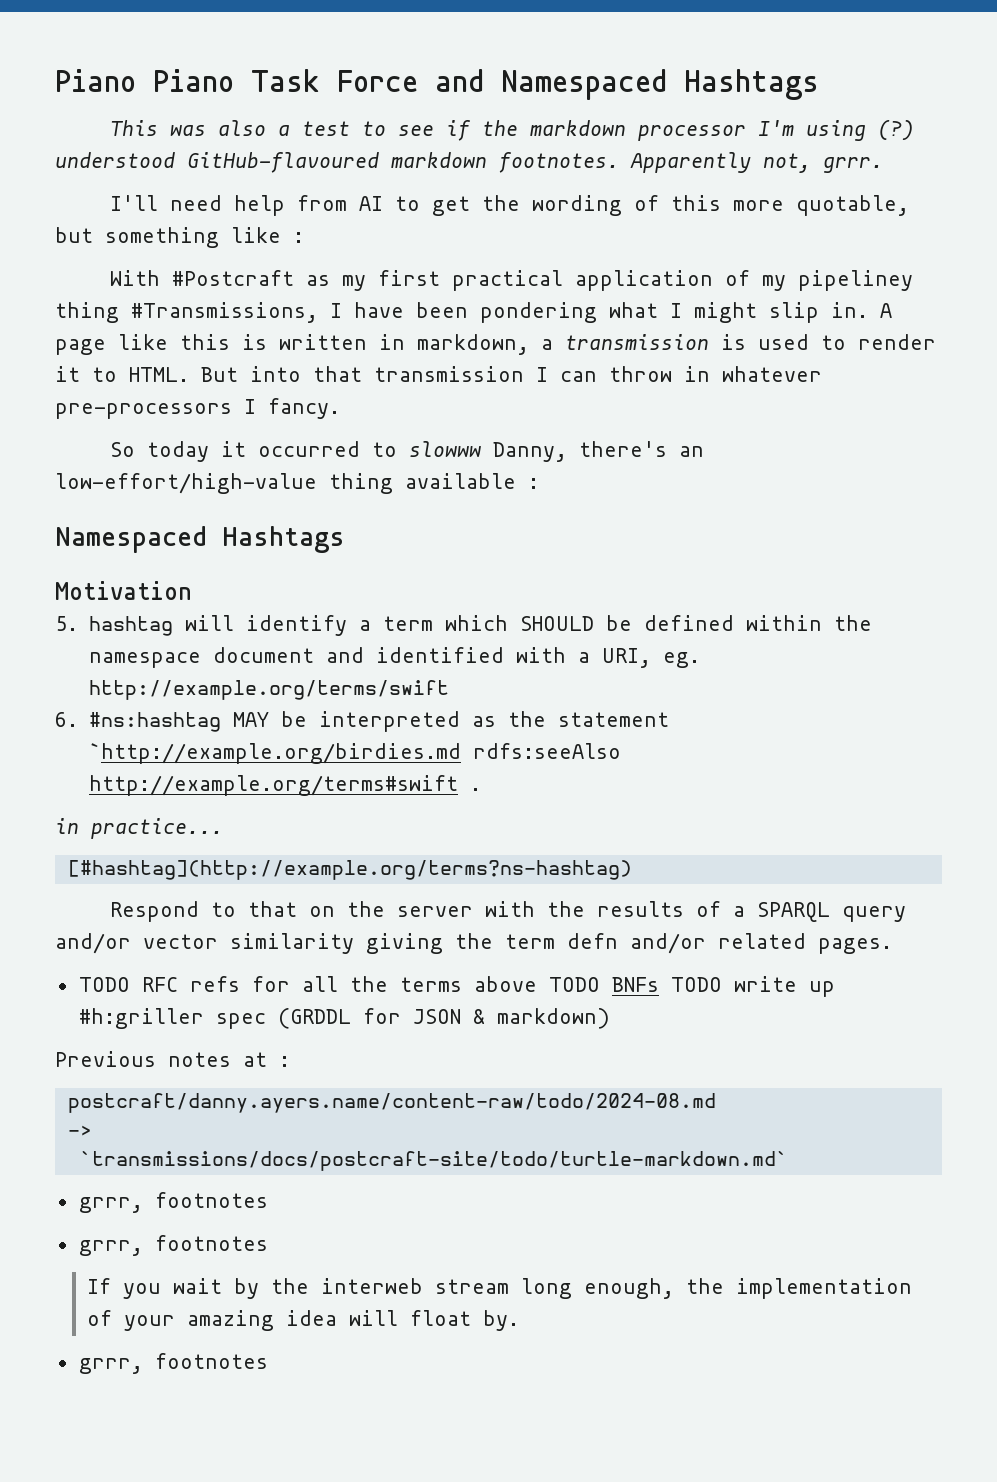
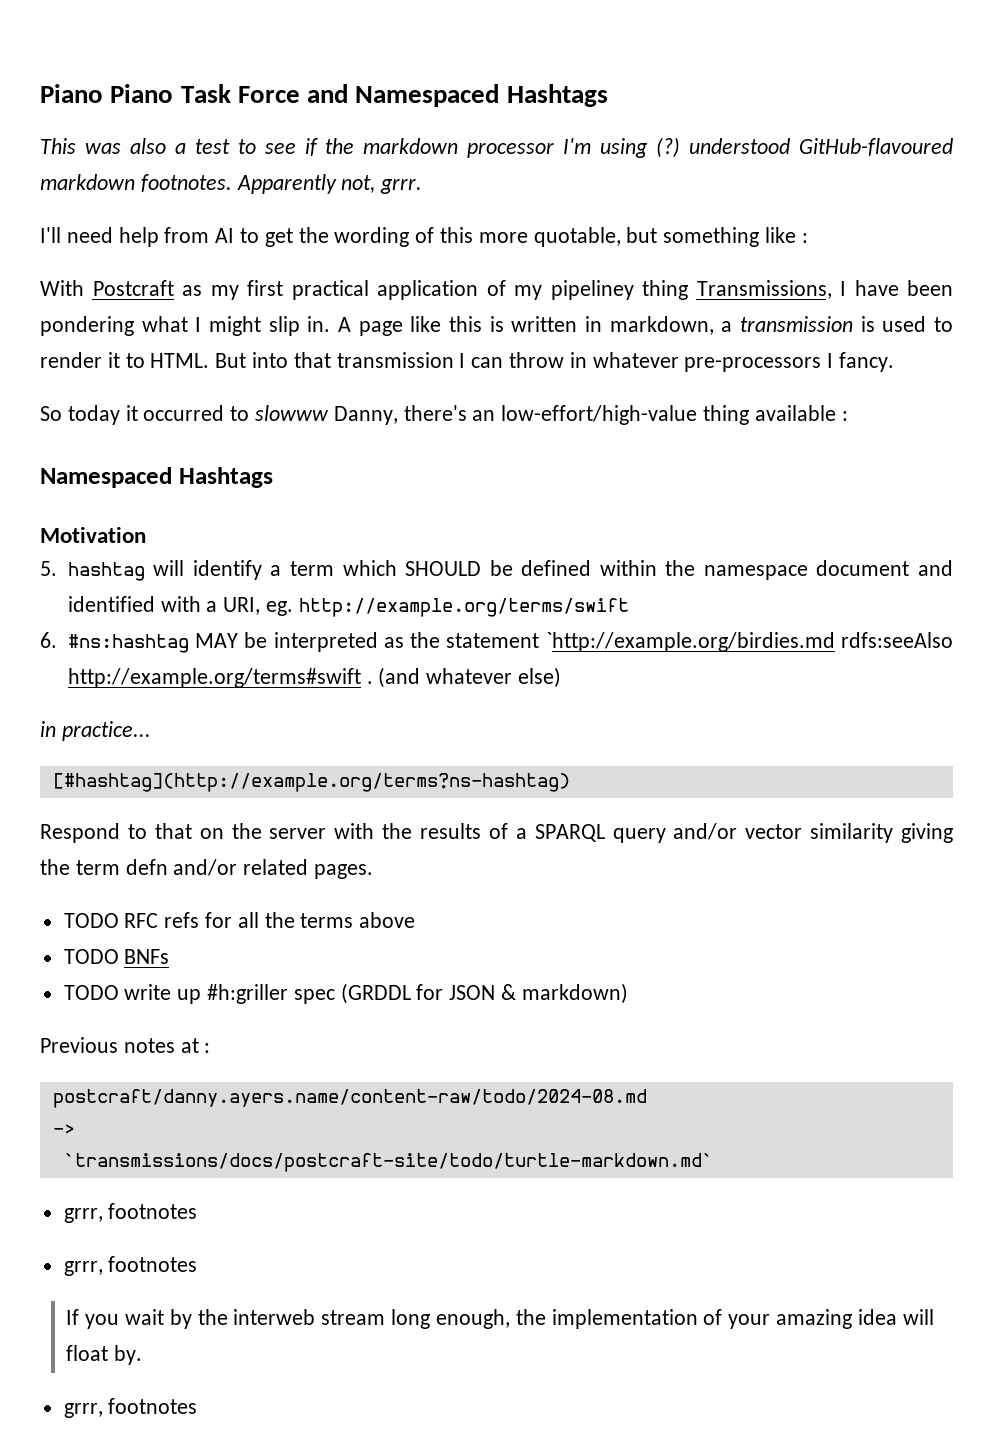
- With #Postcraft as my first practical application of my pipeliney thing #Transmissions, I have been pondering what I might slip in.
+ With Postcraft as my first practical application of my pipeliney thing Transmissions, I have been pondering what I might slip in.
+ (and whatever else)
- TODO RFC refs for all the terms above TODO BNFs TODO write up #h:griller spec (GRDDL for JSON & markdown)
+ TODO RFC refs for all the terms above
+ TODO BNFs
+ TODO write up #h:griller spec (GRDDL for JSON & markdown)

